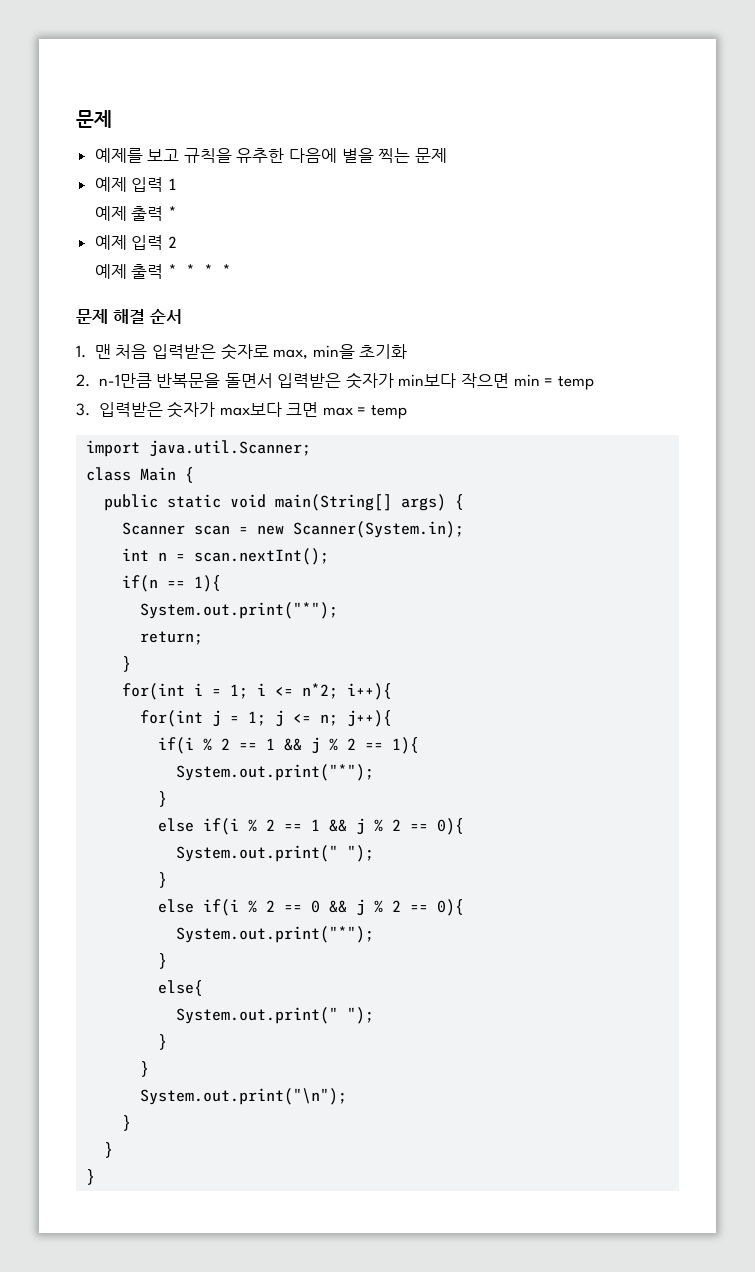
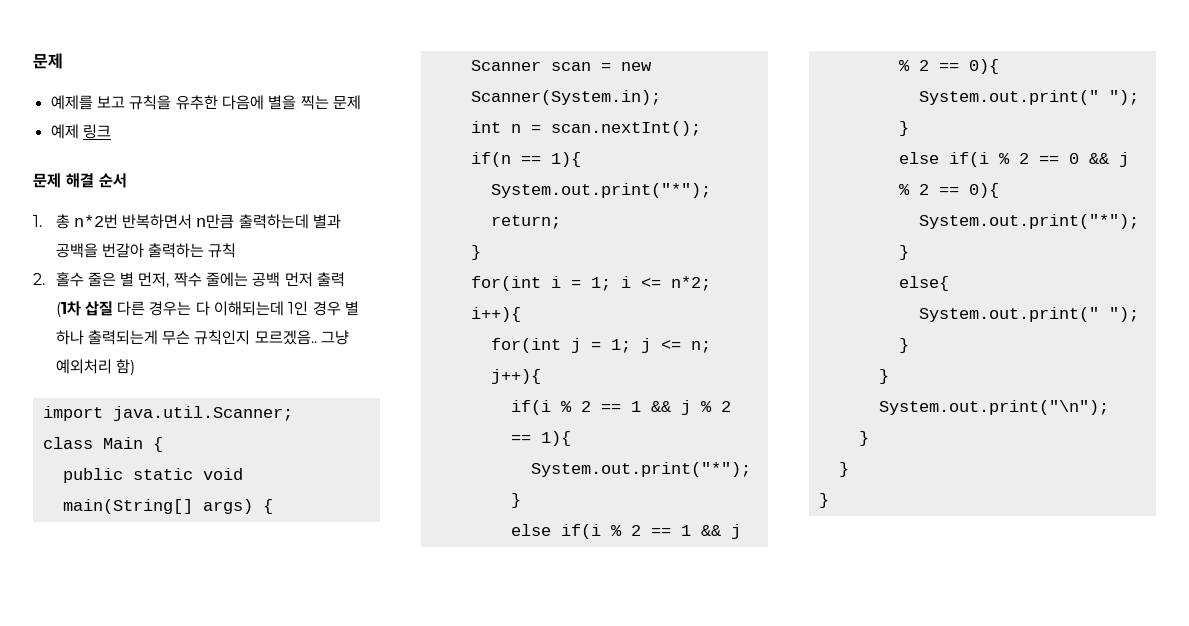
- 예제 입력 1
- 예제 출력 *
- 예제 입력 2
- 예제 출력 * * * *
+ 예제 링크
  문제 해결 순서
- 1. 맨 처음 입력받은 숫자로 max, min을 초기화
- 2. n-1만큼 반복문을 돌면서 입력받은 숫자가 min보다 작으면 min = temp
- 3. 입력받은 숫자가 max보다 크면 max = temp
+ 1. 총 n*2번 반복하면서 n만큼 출력하는데 별과 공백을 번갈아 출력하는 규칙
+ 2. 홀수 줄은 별 먼저, 짝수 줄에는 공백 먼저 출력
+ (1차 삽질 다른 경우는 다 이해되는데 1인 경우 별 하나 출력되는게 무슨 규칙인지 모르겠음.. 그냥 예외처리 함)

